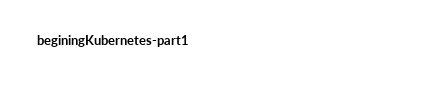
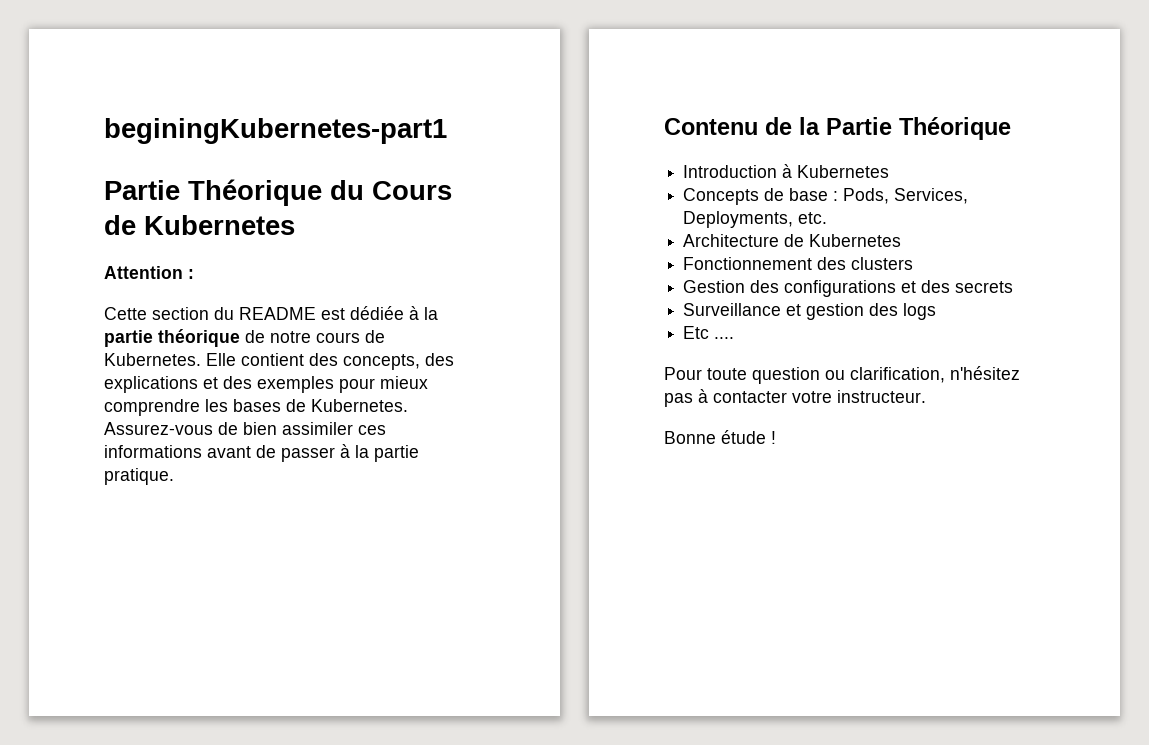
+ Partie Théorique du Cours de Kubernetes
+ Attention :
+ Cette section du README est dédiée à la partie théorique de notre cours de Kubernetes. Elle contient des concepts, des explications et des exemples pour mieux comprendre les bases de Kubernetes. Assurez-vous de bien assimiler ces informations avant de passer à la partie pratique.
+ Contenu de la Partie Théorique
+ Introduction à Kubernetes
+ Concepts de base : Pods, Services, Deployments, etc.
+ Architecture de Kubernetes
+ Fonctionnement des clusters
+ Gestion des configurations et des secrets
+ Surveillance et gestion des logs
+ Etc ....
+ Pour toute question ou clarification, n'hésitez pas à contacter votre instructeur.
+ Bonne étude !

